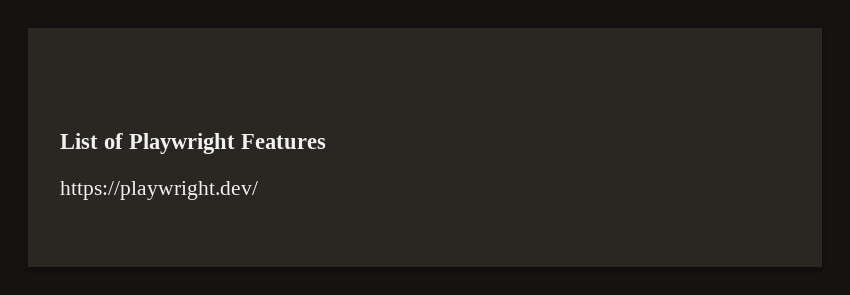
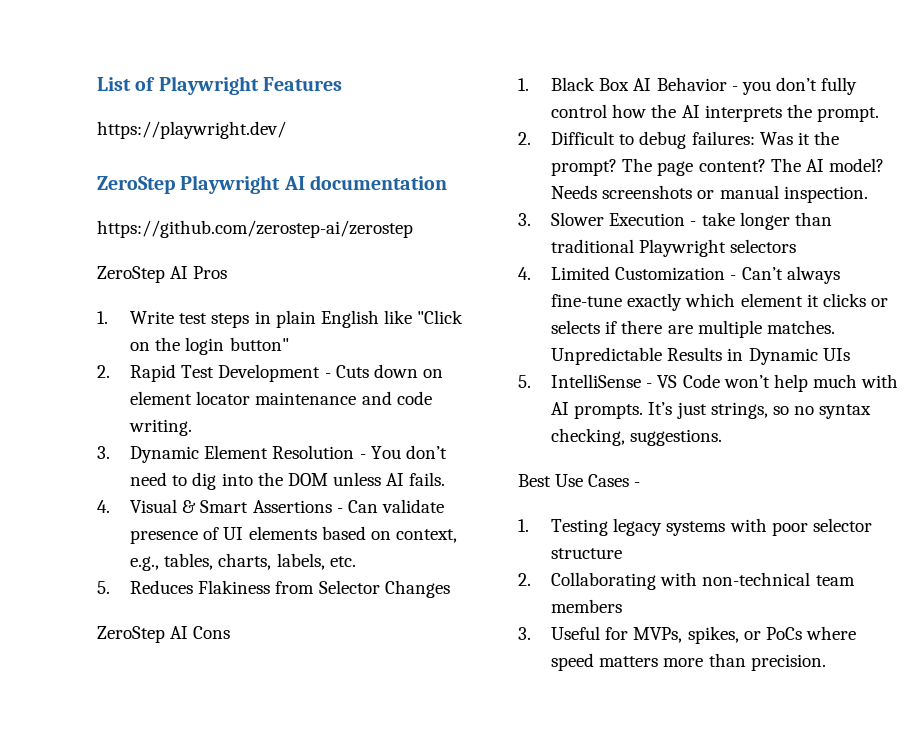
+ ZeroStep Playwright AI documentation
+ https://github.com/zerostep-ai/zerostep
+ ZeroStep AI Pros
+ 1. Write test steps in plain English like "Click on the login button"
+ 2. Rapid Test Development - Cuts down on element locator maintenance and code writing.
+ 3. Dynamic Element Resolution - You don’t need to dig into the DOM unless AI fails.
+ 4. Visual & Smart Assertions - Can validate presence of UI elements based on context, e.g., tables, charts, labels, etc.
+ 5. Reduces Flakiness from Selector Changes
+ ZeroStep AI Cons
+ 1. Black Box AI Behavior - you don’t fully control how the AI interprets the prompt.
+ 2. Difficult to debug failures: Was it the prompt? The page content? The AI model? Needs screenshots or manual inspection.
+ 3. Slower Execution - take longer than traditional Playwright selectors
+ 4. Limited Customization - Can’t always fine-tune exactly which element it clicks or selects if there are multiple matches. Unpredictable Results in Dynamic UIs
+ 5. IntelliSense - VS Code won’t help much with AI prompts. It’s just strings, so no syntax checking, suggestions.
+ Best Use Cases -
+ 1. Testing legacy systems with poor selector structure
+ 2. Collaborating with non-technical team members
+ 3. Useful for MVPs, spikes, or PoCs where speed matters more than precision.

